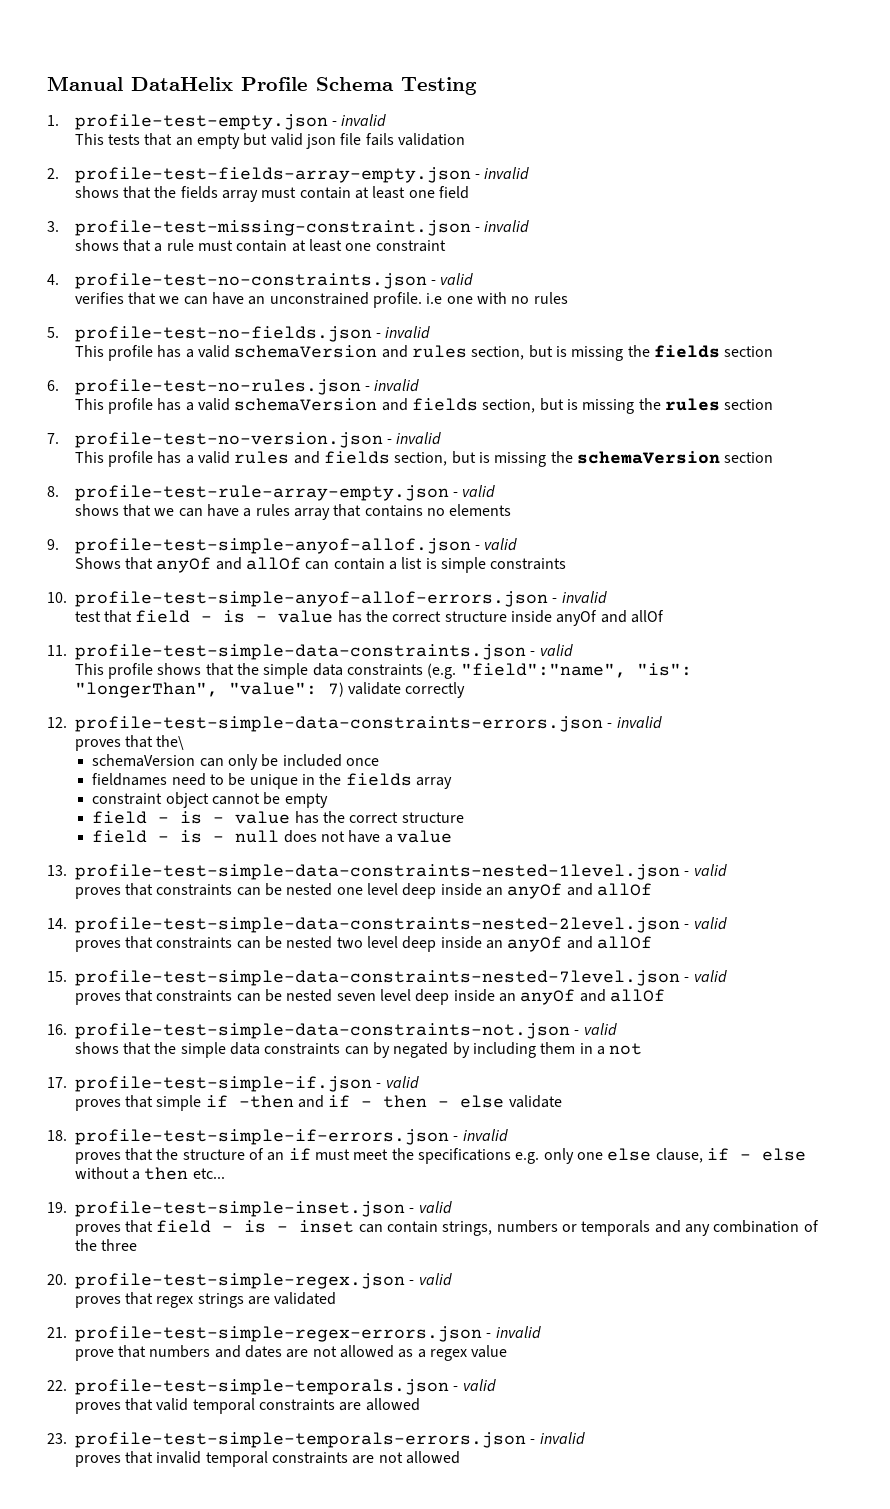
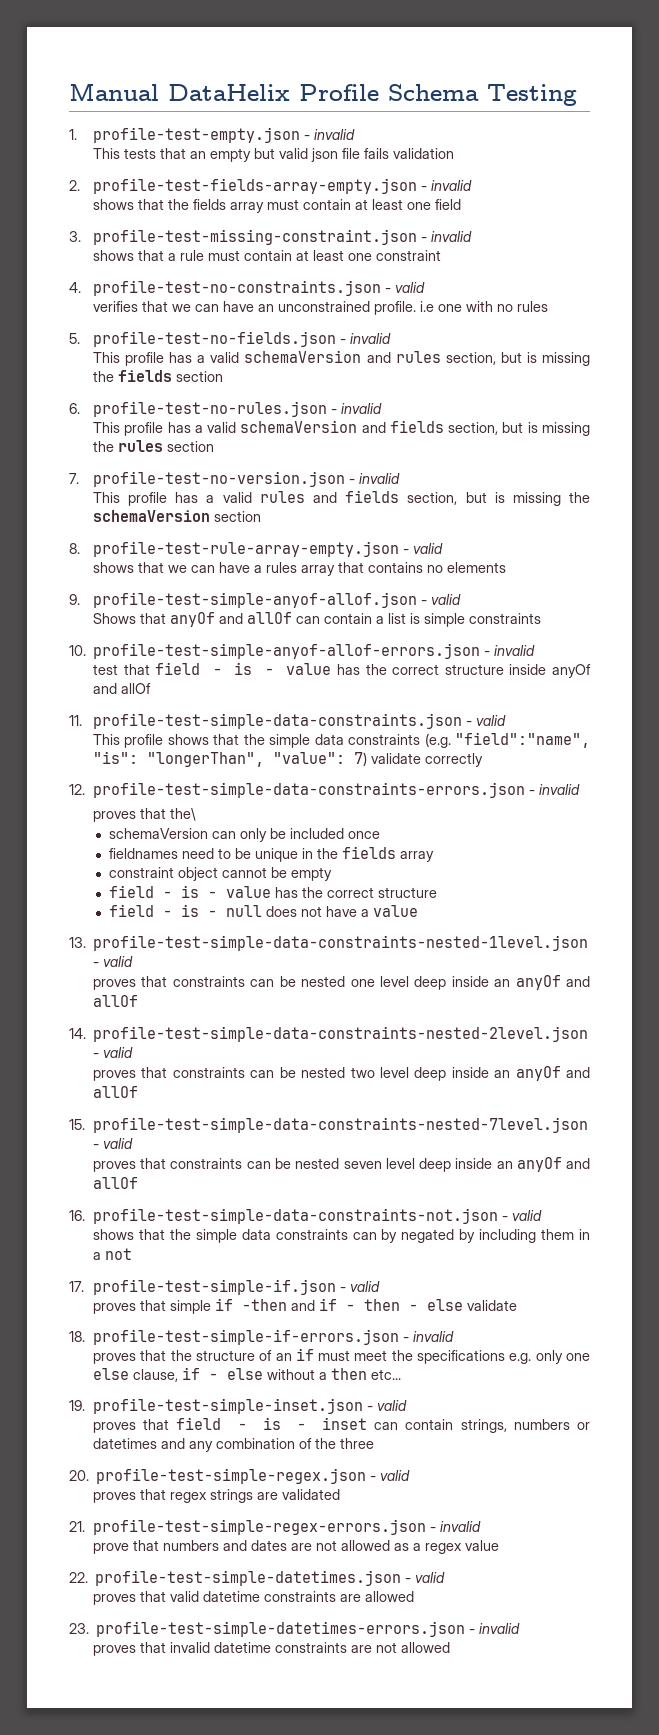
- proves that field - is - inset can contain strings, numbers or temporals and any combination of the three
+ proves that field - is - inset can contain strings, numbers or datetimes and any combination of the three
- 22. profile-test-simple-temporals.json - valid
+ 22. profile-test-simple-datetimes.json - valid
- proves that valid temporal constraints are allowed
+ proves that valid datetime constraints are allowed
- 23. profile-test-simple-temporals-errors.json - invalid
+ 23. profile-test-simple-datetimes-errors.json - invalid
- proves that invalid temporal constraints are not allowed
+ proves that invalid datetime constraints are not allowed

